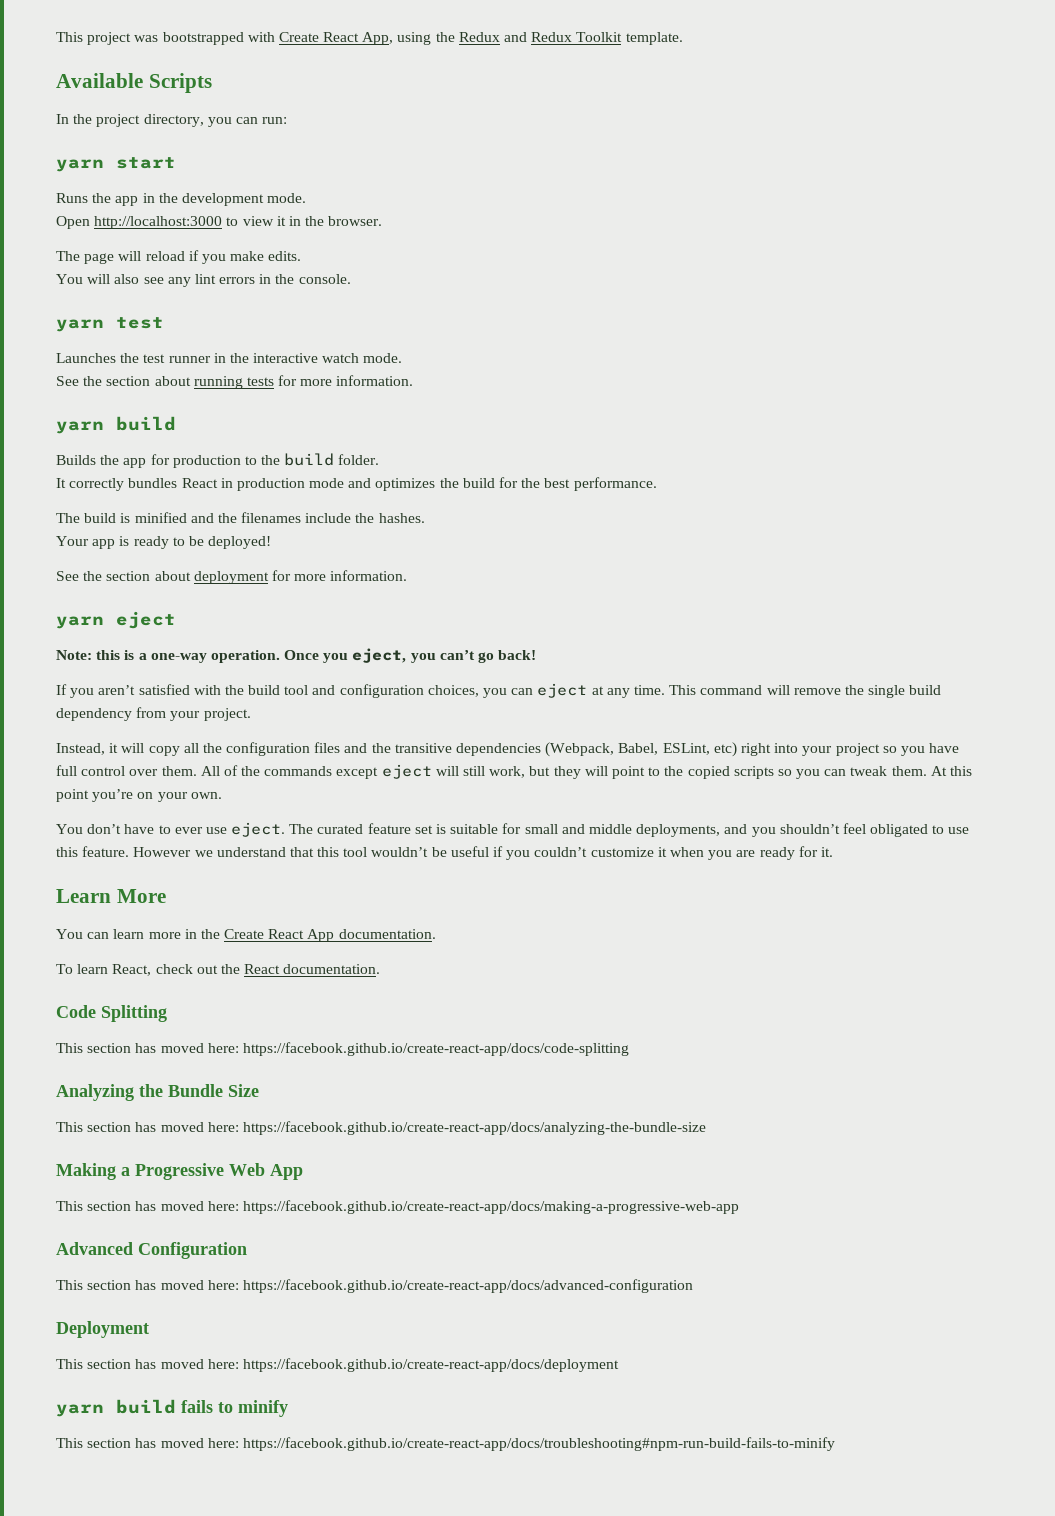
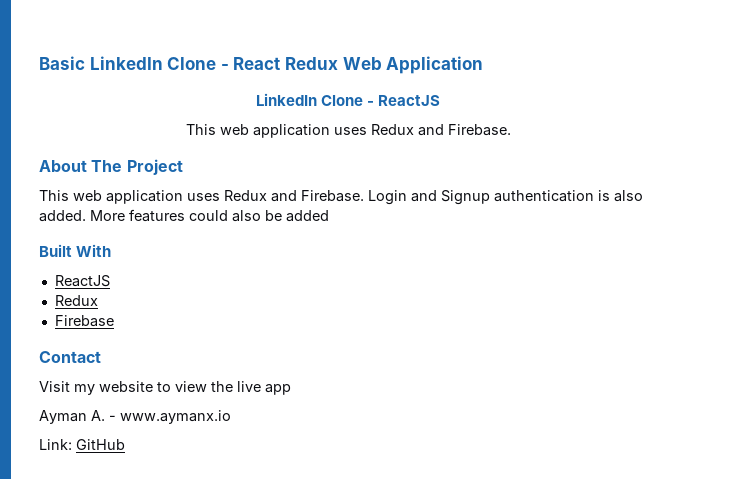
- This project was bootstrapped with Create React App, using the Redux and Redux Toolkit template.
- Available Scripts
- In the project directory, you can run:
- yarn start
- Runs the app in the development mode.
- Open http://localhost:3000 to view it in the browser.
- The page will reload if you make edits.
- You will also see any lint errors in the console.
- yarn test
- Launches the test runner in the interactive watch mode.
- See the section about running tests for more information.
- yarn build
- Builds the app for production to the build folder.
- It correctly bundles React in production mode and optimizes the build for the best performance.
- The build is minified and the filenames include the hashes.
- Your app is ready to be deployed!
- See the section about deployment for more information.
- yarn eject
- Note: this is a one-way operation. Once you eject, you can’t go back!
- If you aren’t satisfied with the build tool and configuration choices, you can eject at any time. This command will remove the single build dependency from your project.
- Instead, it will copy all the configuration files and the transitive dependencies (Webpack, Babel, ESLint, etc) right into your project so you have full control over them. All of the commands except eject will still work, but they will point to the copied scripts so you can tweak them. At this point you’re on your own.
- You don’t have to ever use eject. The curated feature set is suitable for small and middle deployments, and you shouldn’t feel obligated to use this feature. However we understand that this tool wouldn’t be useful if you couldn’t customize it when you are ready for it.
- Learn More
- You can learn more in the Create React App documentation.
- To learn React, check out the React documentation.
- Code Splitting
- This section has moved here: https://facebook.github.io/create-react-app/docs/code-splitting
- Analyzing the Bundle Size
- This section has moved here: https://facebook.github.io/create-react-app/docs/analyzing-the-bundle-size
- Making a Progressive Web App
- This section has moved here: https://facebook.github.io/create-react-app/docs/making-a-progressive-web-app
- Advanced Configuration
- This section has moved here: https://facebook.github.io/create-react-app/docs/advanced-configuration
- Deployment
- This section has moved here: https://facebook.github.io/create-react-app/docs/deployment
- yarn build fails to minify
- This section has moved here: https://facebook.github.io/create-react-app/docs/troubleshooting#npm-run-build-fails-to-minify
+ Basic LinkedIn Clone - React Redux Web Application
+ LinkedIn Clone - ReactJS
+ This web application uses Redux and Firebase.
+ About The Project
+ This web application uses Redux and Firebase. Login and Signup authentication is also added. More features could also be added
+ Built With
+ ReactJS
+ Redux
+ Firebase
+ Contact
+ Visit my website to view the live app
+ Ayman A. - www.aymanx.io
+ Link: GitHub

